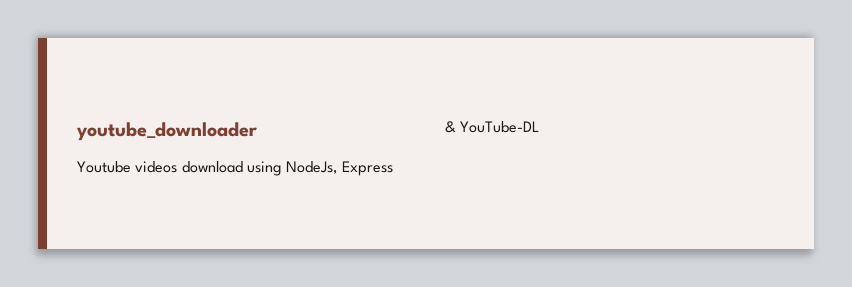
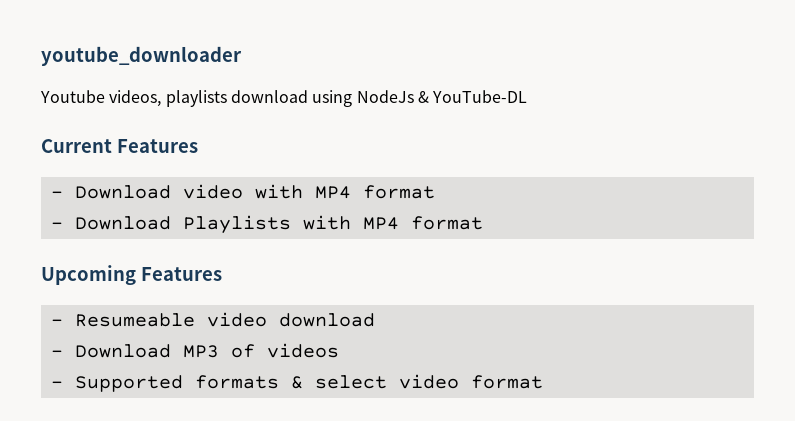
- Youtube videos download using NodeJs, Express & YouTube-DL
+ Youtube videos, playlists download using NodeJs & YouTube-DL
+ Current Features
+ - Download video with MP4 format
+ - Download Playlists with MP4 format
+ Upcoming Features
+ - Resumeable video download
+ - Download MP3 of videos
+ - Supported formats & select video format

